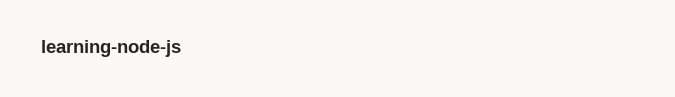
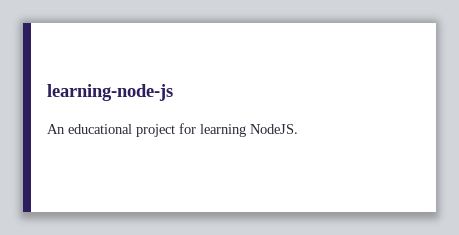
+ An educational project for learning NodeJS.

